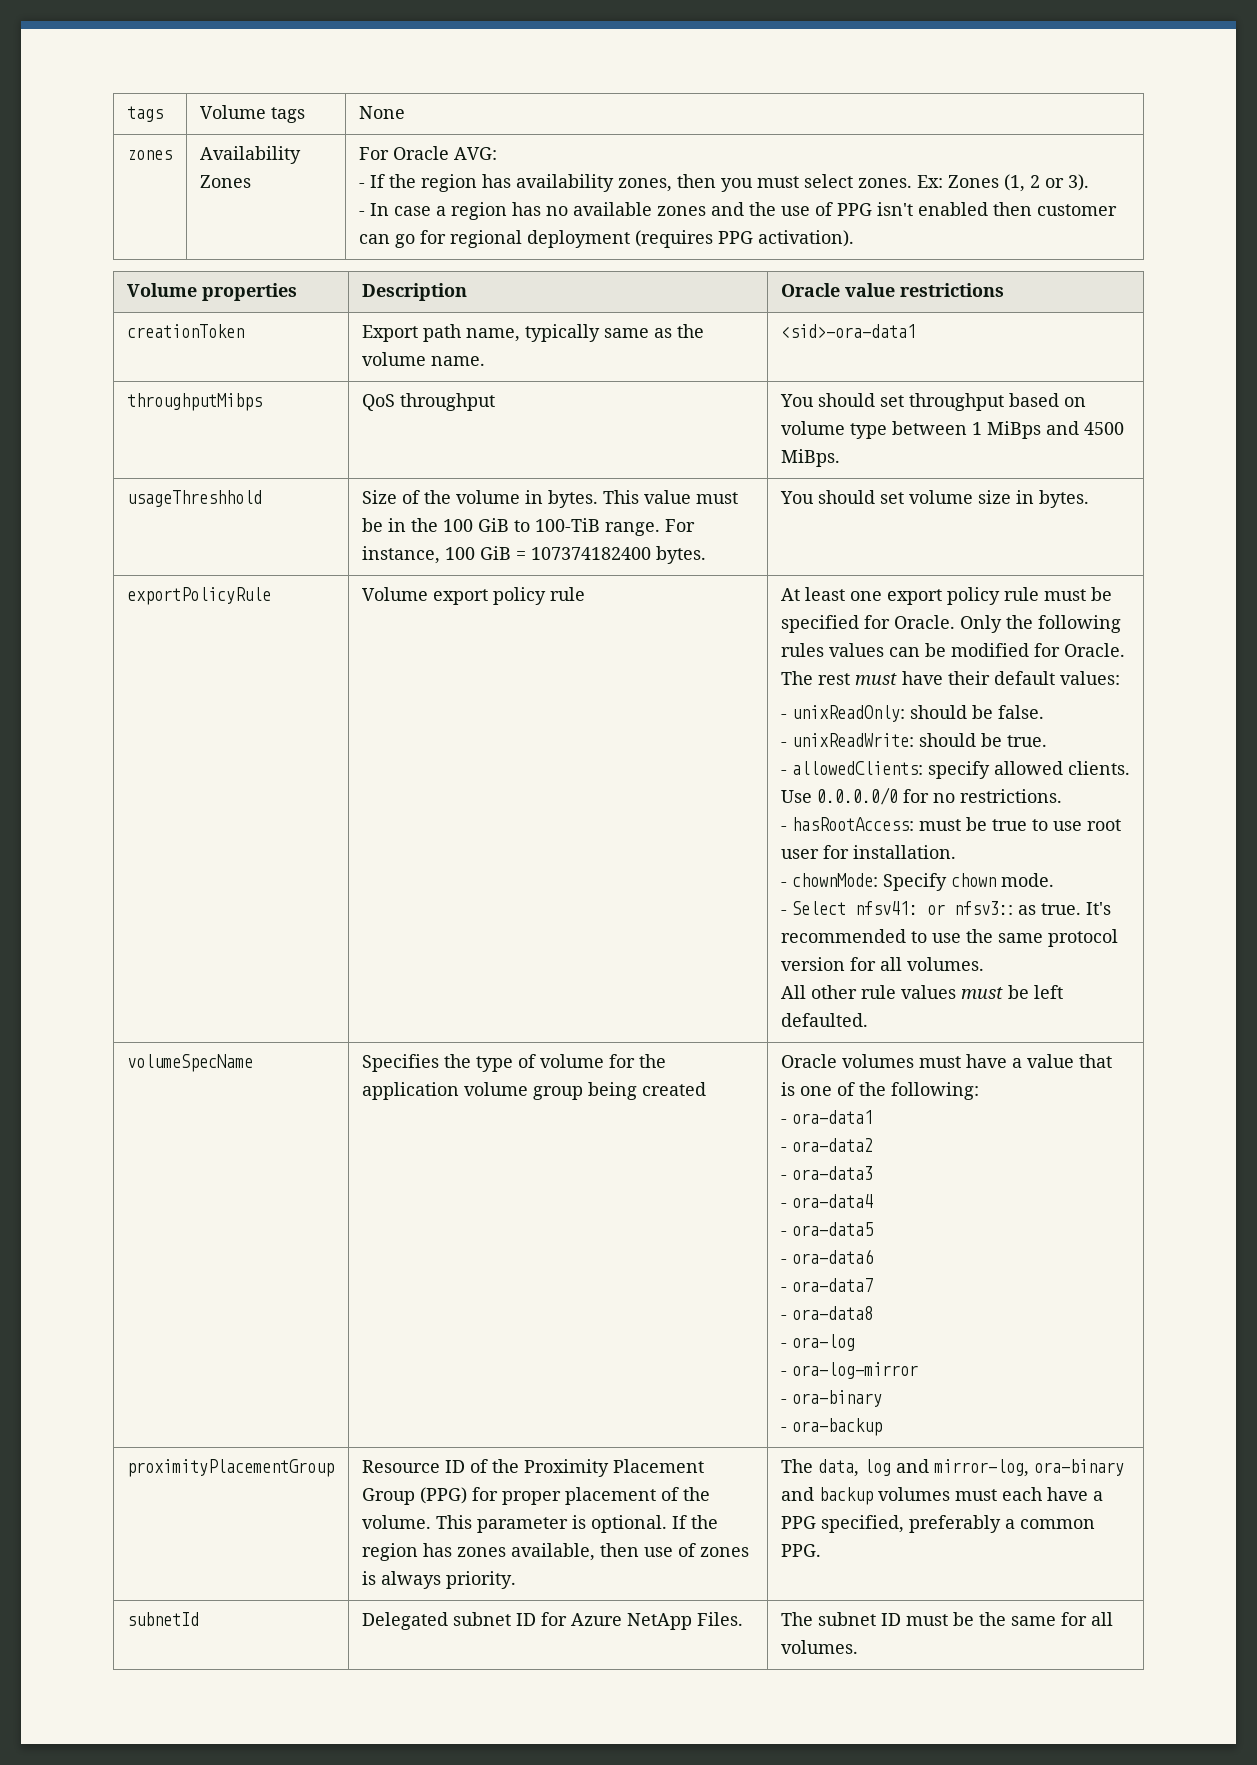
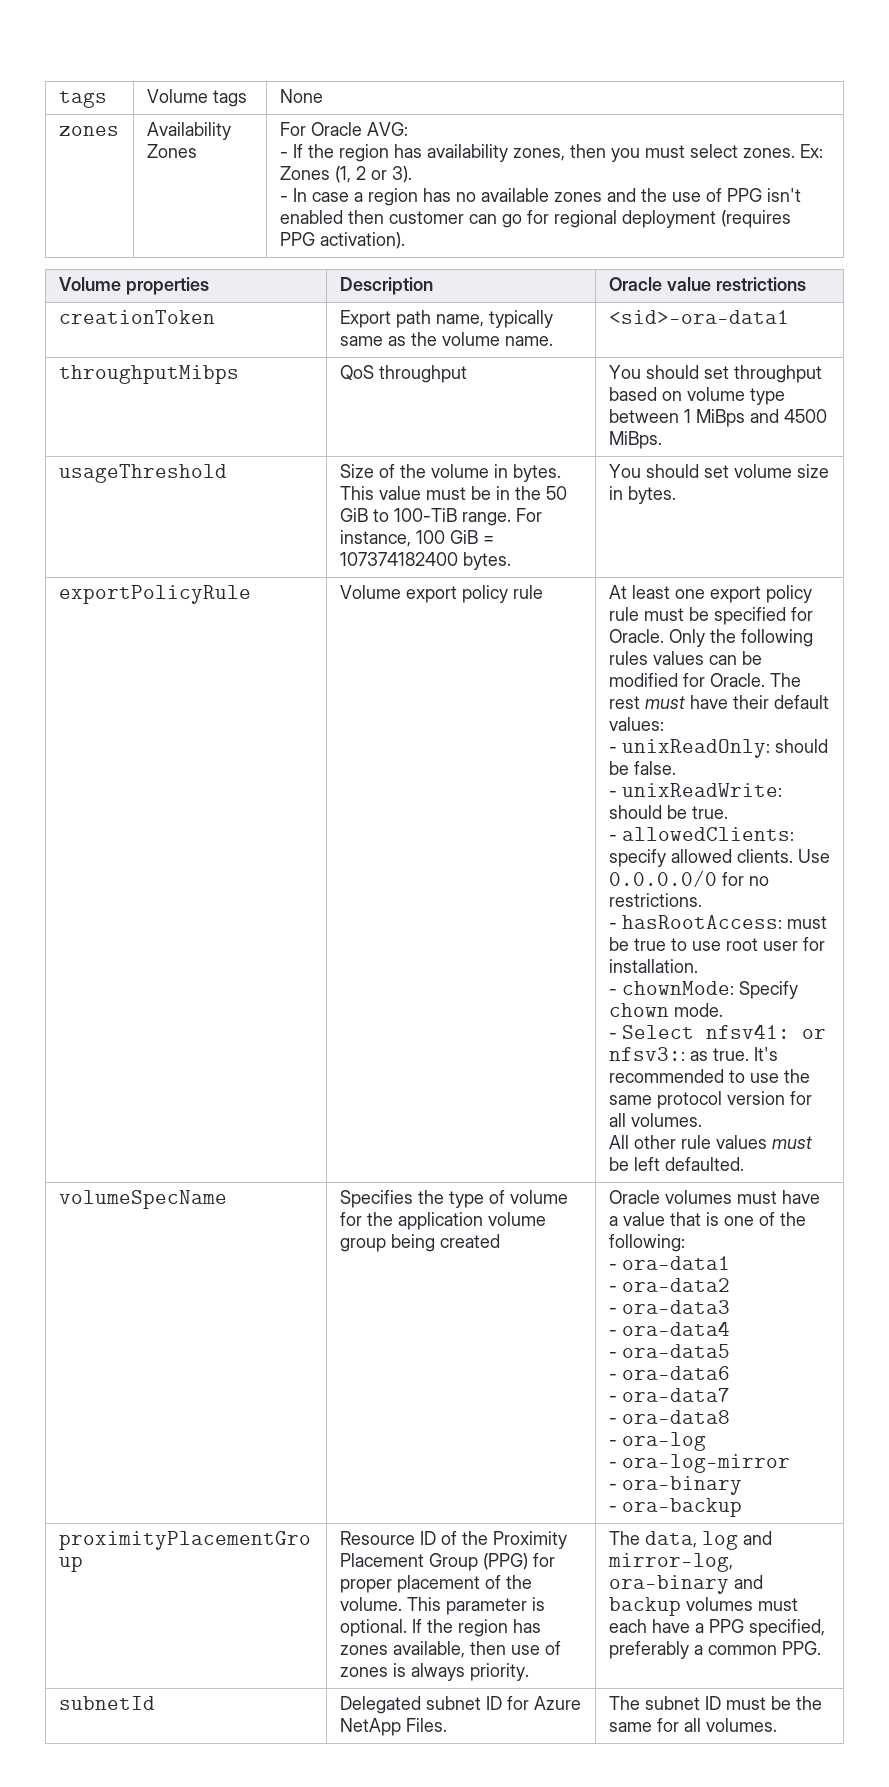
- usageThreshhold | Size of the volume in bytes. This value must be in the 100 GiB to 100-TiB range. For instance, 100 GiB = 107374182400 bytes. | You should set volume size in bytes.
+ usageThreshold | Size of the volume in bytes. This value must be in the 50 GiB to 100-TiB range. For instance, 100 GiB = 107374182400 bytes. | You should set volume size in bytes.

